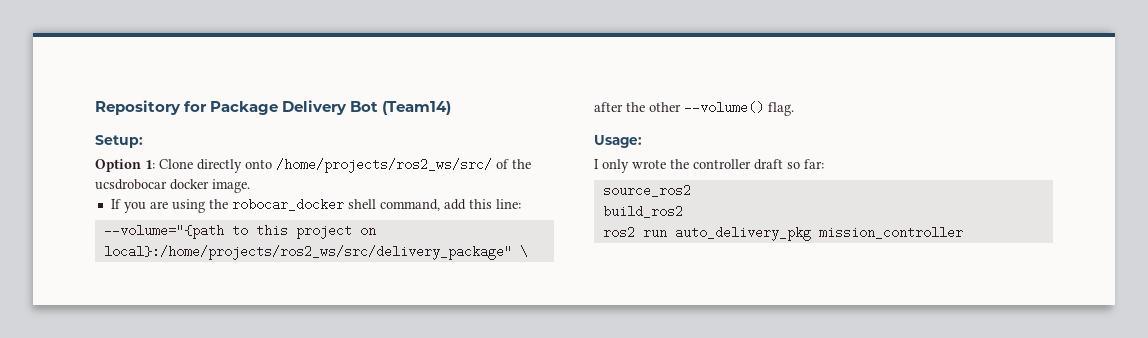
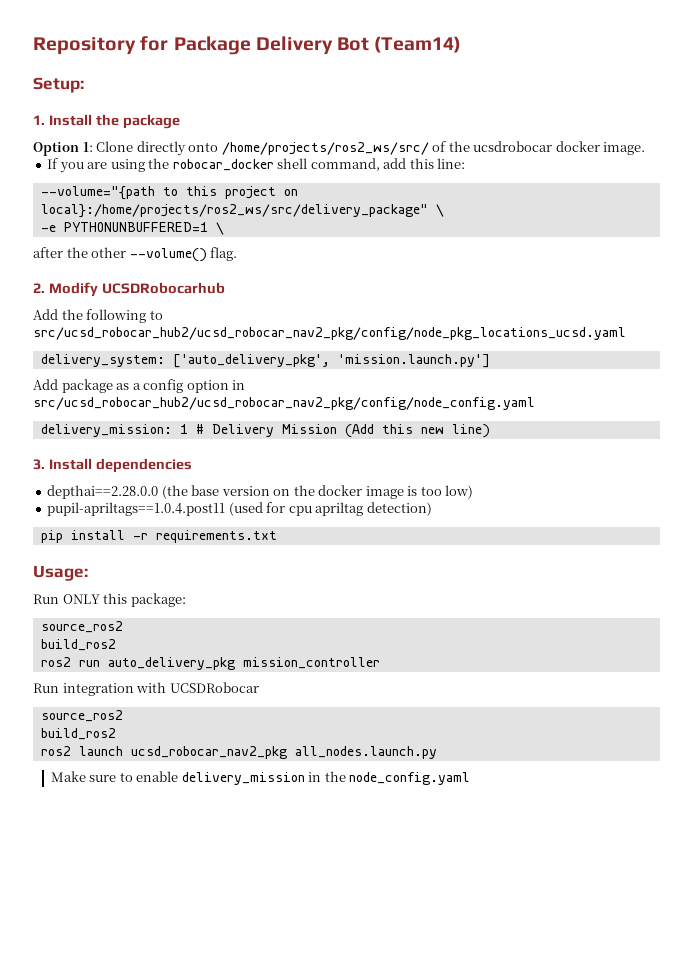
+ 1. Install the package
+ -e PYTHONUNBUFFERED=1 \
+ 2. Modify UCSDRobocarhub
+ Add the following to src/ucsd_robocar_hub2/ucsd_robocar_nav2_pkg/config/node_pkg_locations_ucsd.yaml
+ delivery_system: ['auto_delivery_pkg', 'mission.launch.py']
+ Add package as a config option in src/ucsd_robocar_hub2/ucsd_robocar_nav2_pkg/config/node_config.yaml
+ delivery_mission: 1 # Delivery Mission (Add this new line)
+ 3. Install dependencies
+ depthai==2.28.0.0 (the base version on the docker image is too low)
+ pupil-apriltags==1.0.4.post11 (used for cpu apriltag detection)
+ pip install -r requirements.txt
  Usage:
- I only wrote the controller draft so far:
+ Run ONLY this package:
+ Run integration with UCSDRobocar
+ source_ros2
+ build_ros2
+ ros2 launch ucsd_robocar_nav2_pkg all_nodes.launch.py
+ Make sure to enable delivery_mission in the node_config.yaml

